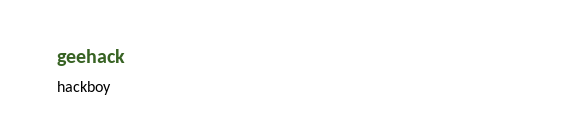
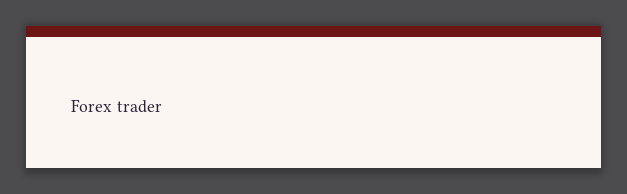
- geehack
- hackboy
+ Forex trader

